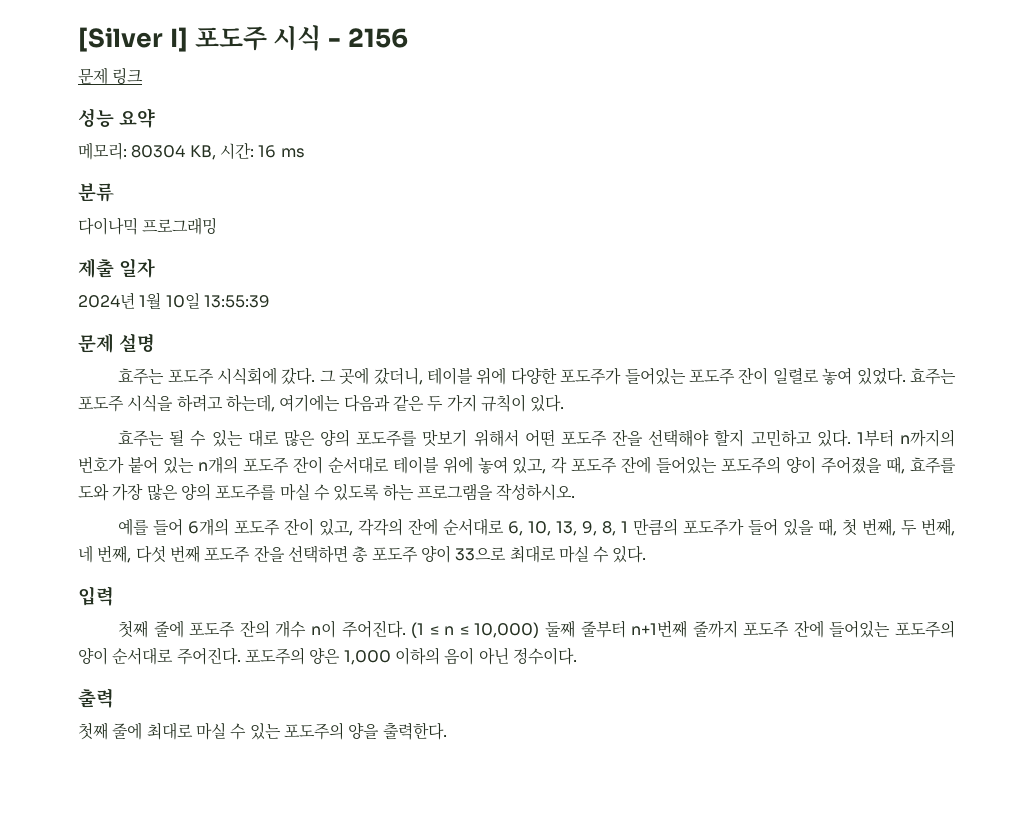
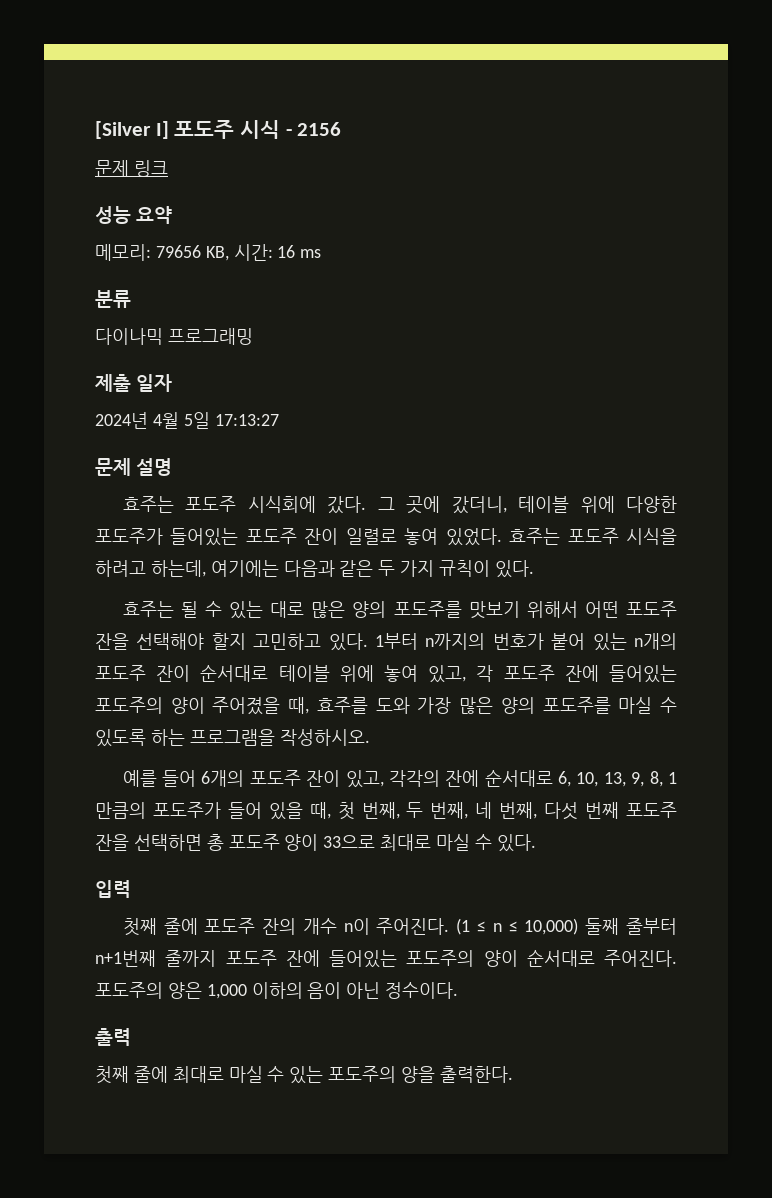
- 메모리: 80304 KB, 시간: 16 ms
+ 메모리: 79656 KB, 시간: 16 ms
- 2024년 1월 10일 13:55:39
+ 2024년 4월 5일 17:13:27

